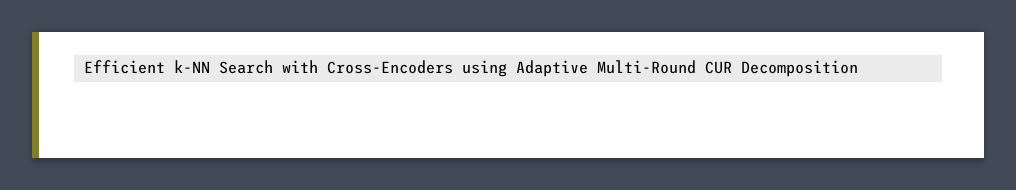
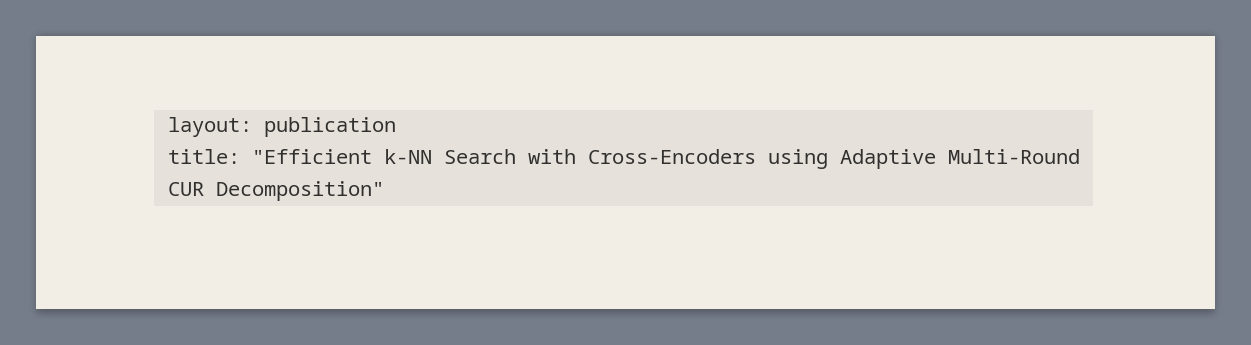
- Efficient k-NN Search with Cross-Encoders using Adaptive Multi-Round CUR Decomposition
+ layout: publication
+ title: "Efficient k-NN Search with Cross-Encoders using Adaptive Multi-Round CUR Decomposition"

